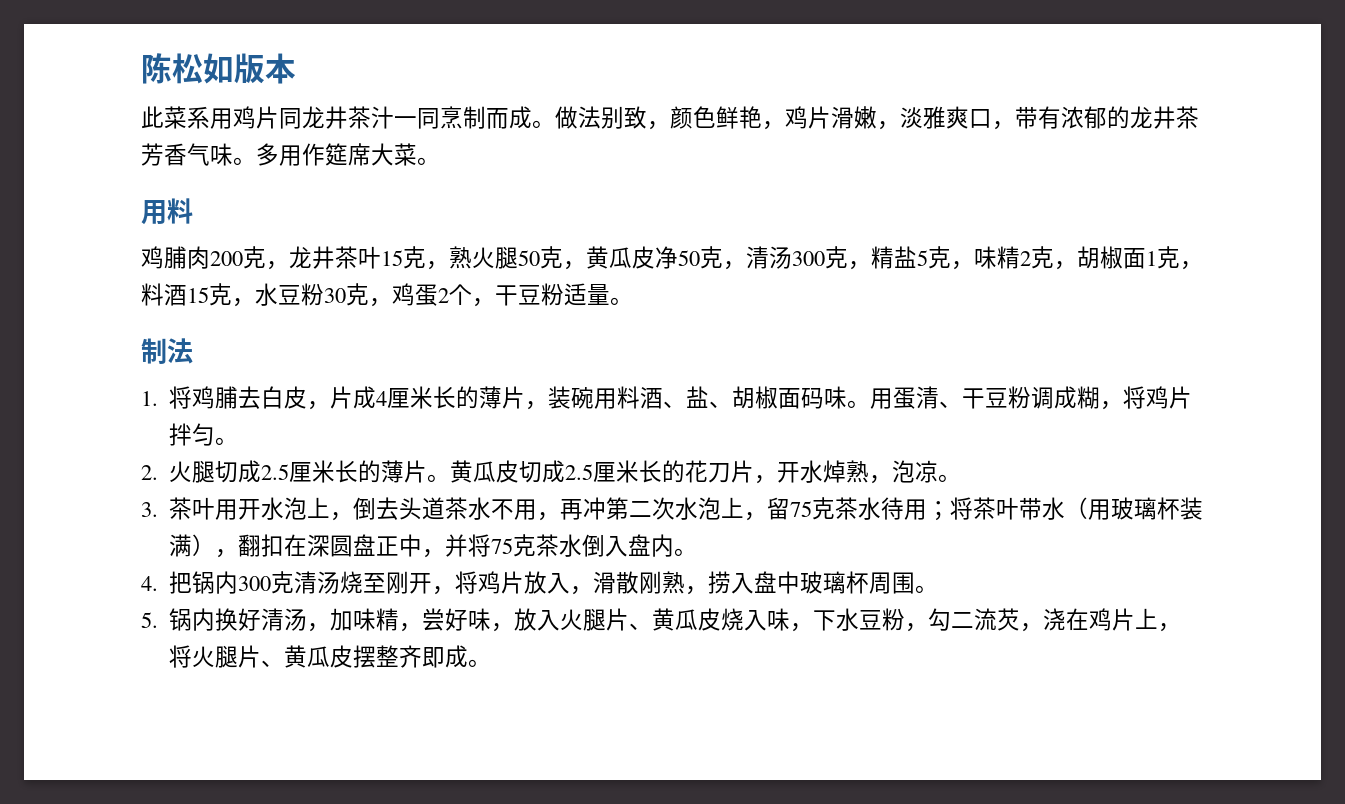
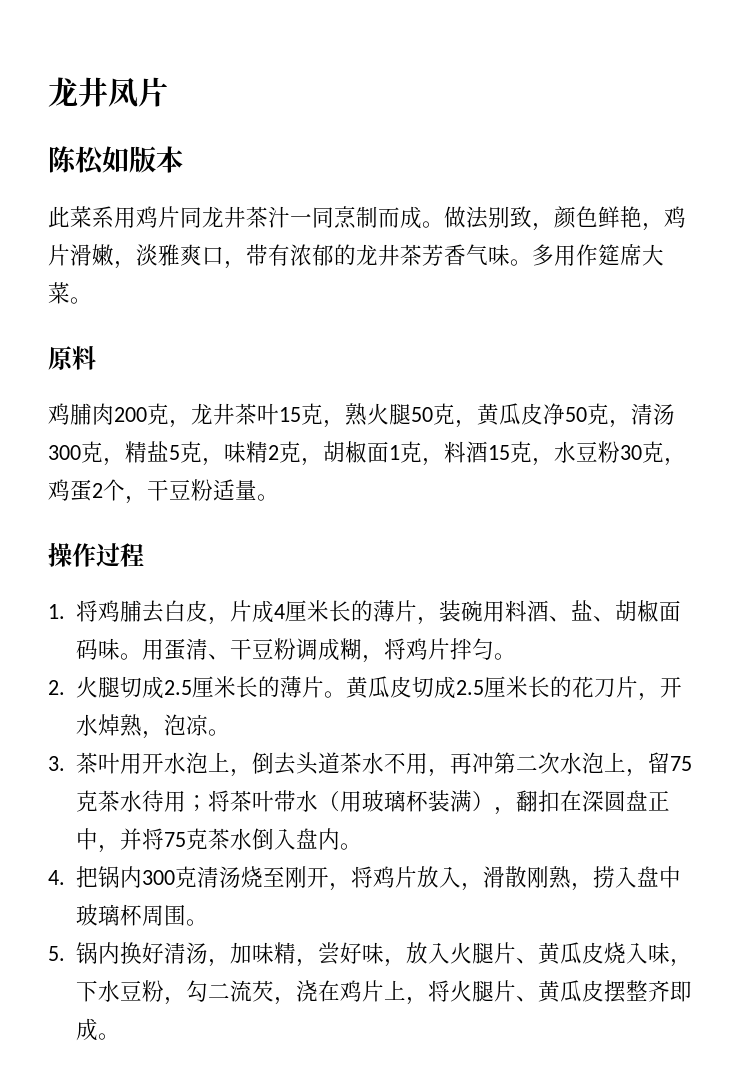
+ 龙井凤片
  多用作筵席大菜。
- 用料
+ 原料
- 制法
+ 操作过程

